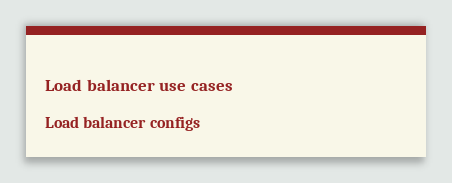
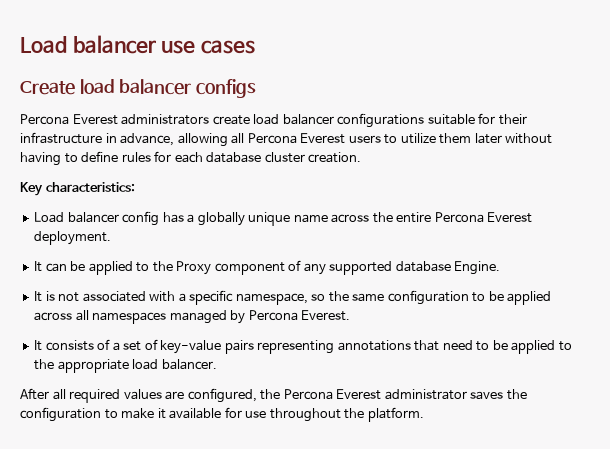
- Load balancer configs
+ Create load balancer configs
+ Percona Everest administrators create load balancer configurations suitable for their infrastructure in advance, allowing all Percona Everest users to utilize them later without having to define rules for each database cluster creation.
+ Key characteristics:
+ Load balancer config has a globally unique name across the entire Percona Everest deployment.
+ It can be applied to the Proxy component of any supported database Engine.
+ It is not associated with a specific namespace, so the same configuration to be applied across all namespaces managed by Percona Everest.
+ It consists of a set of key-value pairs representing annotations that need to be applied to the appropriate load balancer.
+ After all required values are configured, the Percona Everest administrator saves the configuration to make it available for use throughout the platform.

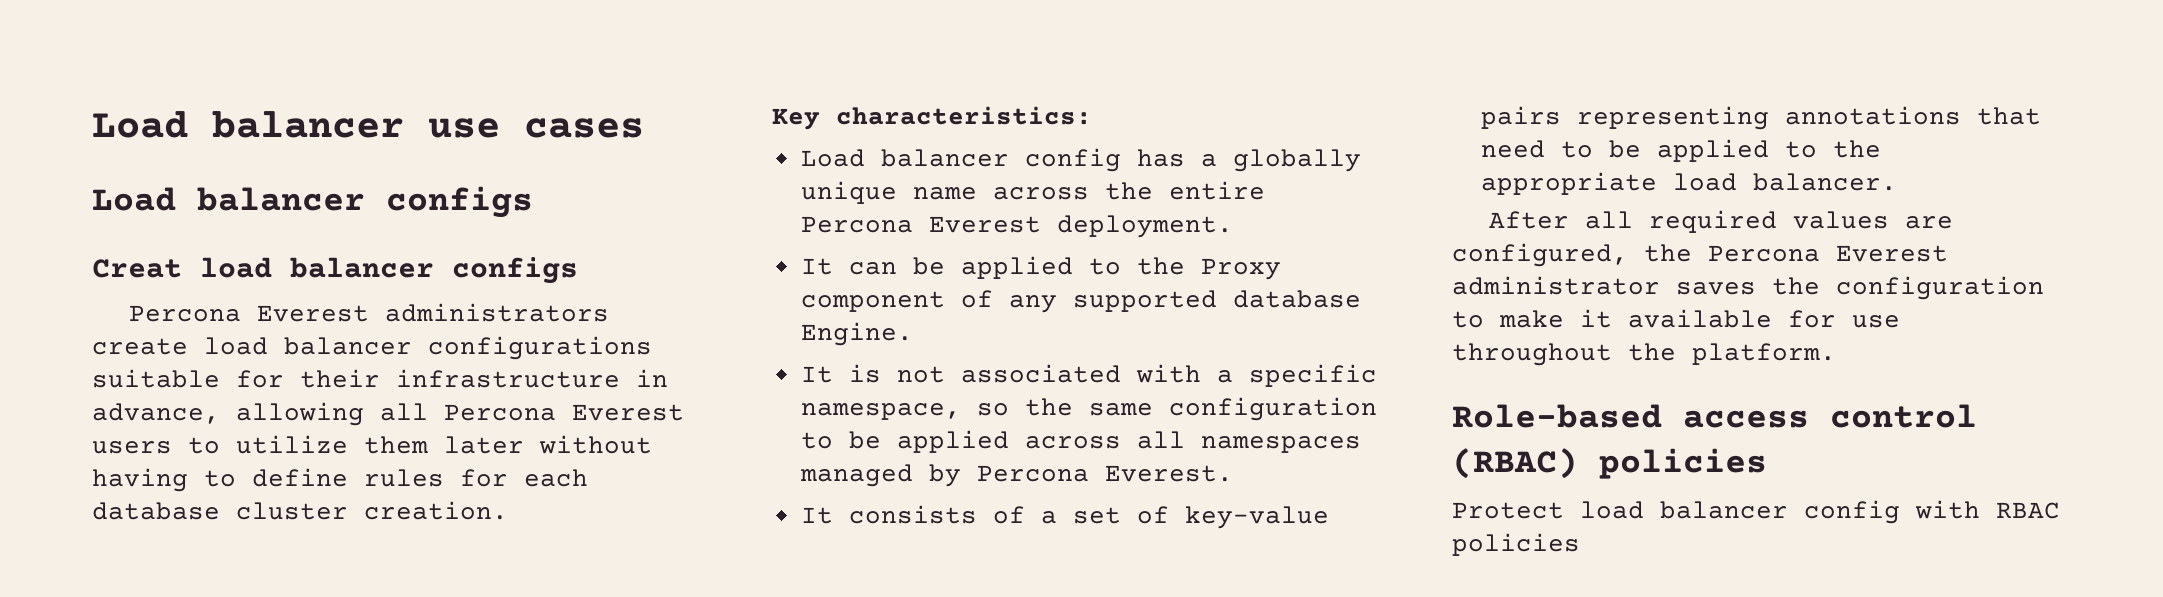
- Create load balancer configs
+ Load balancer configs
+ Creat load balancer configs
+ Role-based access control (RBAC) policies
+ Protect load balancer config with RBAC policies

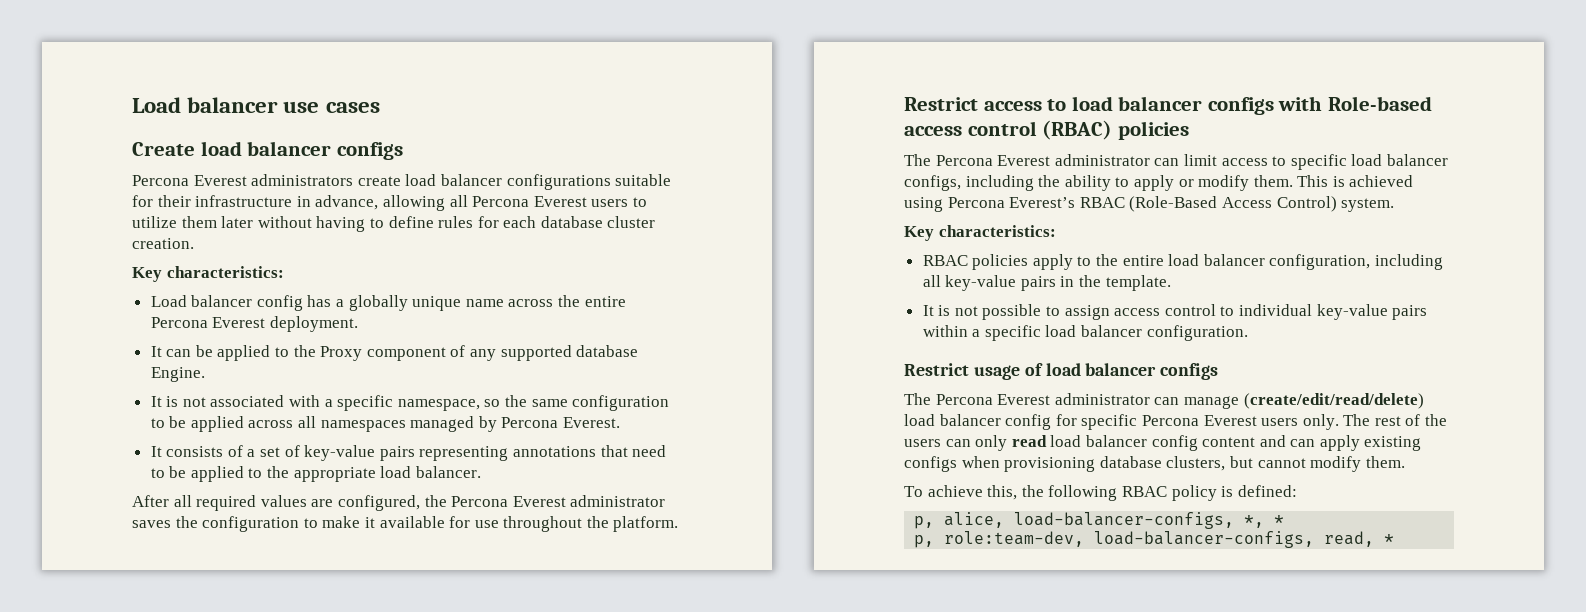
- Load balancer configs
- Creat load balancer configs
+ Create load balancer configs
- Role-based access control (RBAC) policies
+ Restrict access to load balancer configs with Role-based access control (RBAC) policies
- Protect load balancer config with RBAC policies
+ The Percona Everest administrator can limit access to specific load balancer configs, including the ability to apply or modify them. This is achieved using Percona Everest’s RBAC (Role-Based Access Control) system.
+ Key characteristics:
+ RBAC policies apply to the entire load balancer configuration, including all key-value pairs in the template.
+ It is not possible to assign access control to individual key-value pairs within a specific load balancer configuration.
+ Restrict usage of load balancer configs
+ The Percona Everest administrator can manage (create/edit/read/delete) load balancer config for specific Percona Everest users only. The rest of the users can only read load balancer config content and can apply existing configs when provisioning database clusters, but cannot modify them.
+ To achieve this, the following RBAC policy is defined:
+ p, alice, load-balancer-configs, *, *
+ p, role:team-dev, load-balancer-configs, read, *

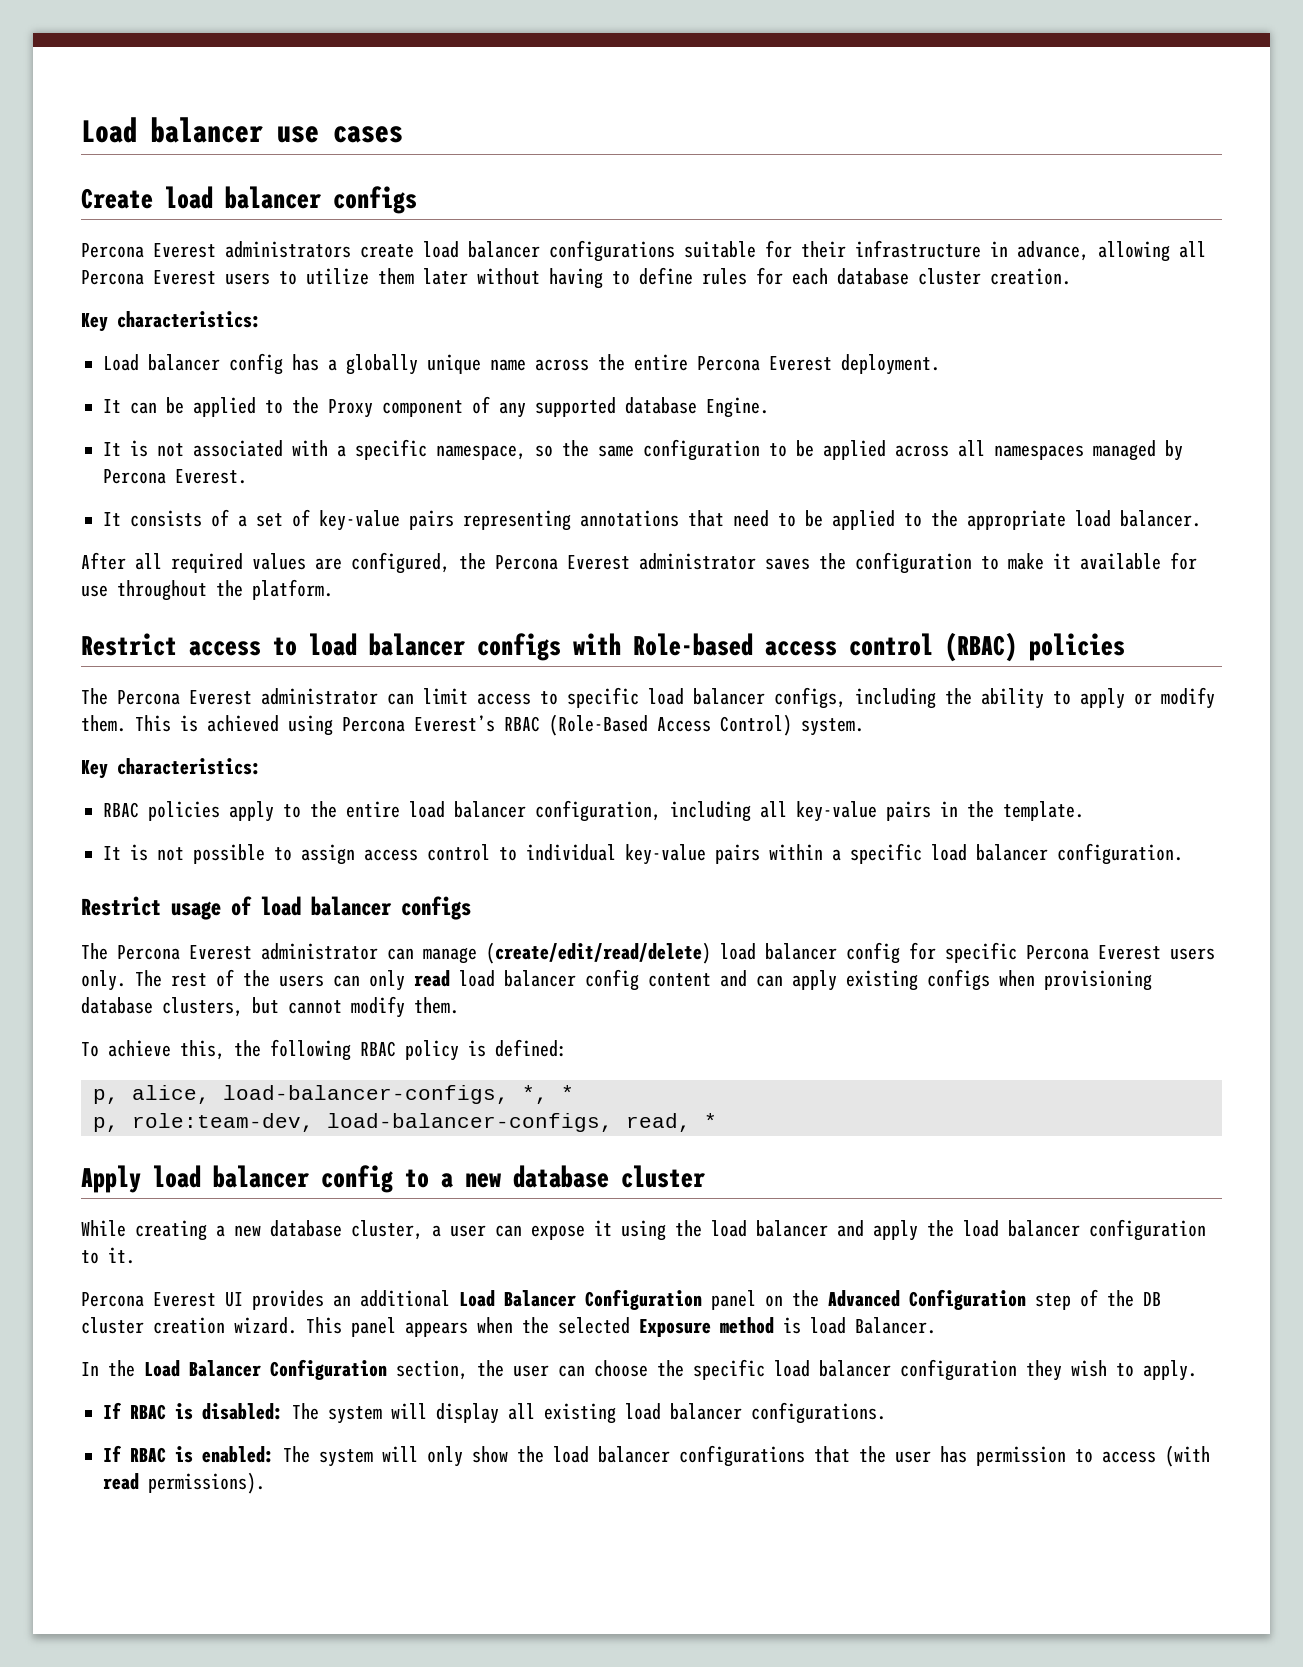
+ Apply load balancer config to a new database cluster
+ While creating a new database cluster, a user can expose it using the load balancer and apply the load balancer configuration to it.
+ Percona Everest UI provides an additional Load Balancer Configuration panel on the Advanced Configuration step of the DB cluster creation wizard. This panel appears when the selected Exposure method is load Balancer.
+ In the Load Balancer Configuration section, the user can choose the specific load balancer configuration they wish to apply.
+ If RBAC is disabled: The system will display all existing load balancer configurations.
+ If RBAC is enabled: The system will only show the load balancer configurations that the user has permission to access (with read permissions).

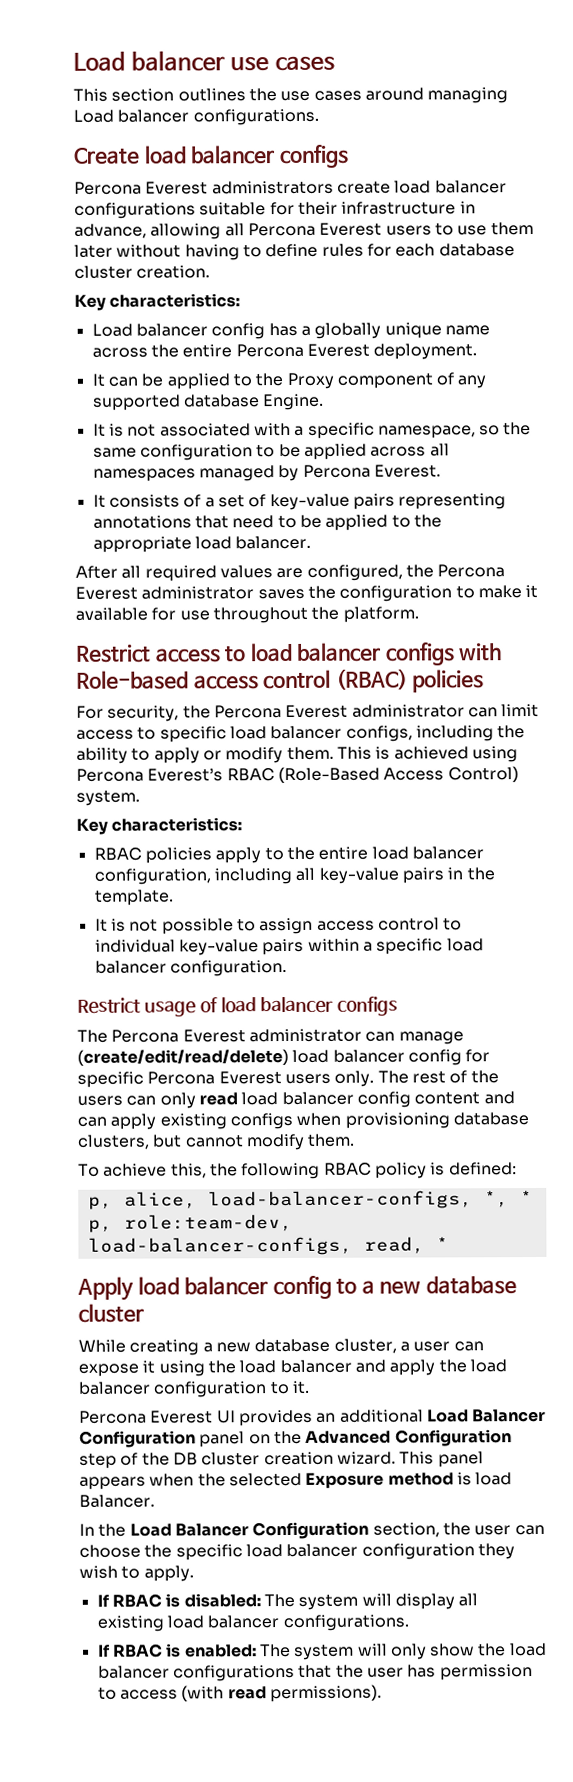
+ This section outlines the use cases around managing Load balancer configurations.
- Percona Everest administrators create load balancer configurations suitable for their infrastructure in advance, allowing all Percona Everest users to utilize them later without having to define rules for each database cluster creation.
+ Percona Everest administrators create load balancer configurations suitable for their infrastructure in advance, allowing all Percona Everest users to use them later without having to define rules for each database cluster creation.
- The Percona Everest administrator can limit access to specific load balancer configs, including the ability to apply or modify them.
+ For security, the Percona Everest administrator can limit access to specific load balancer configs, including the ability to apply or modify them.

